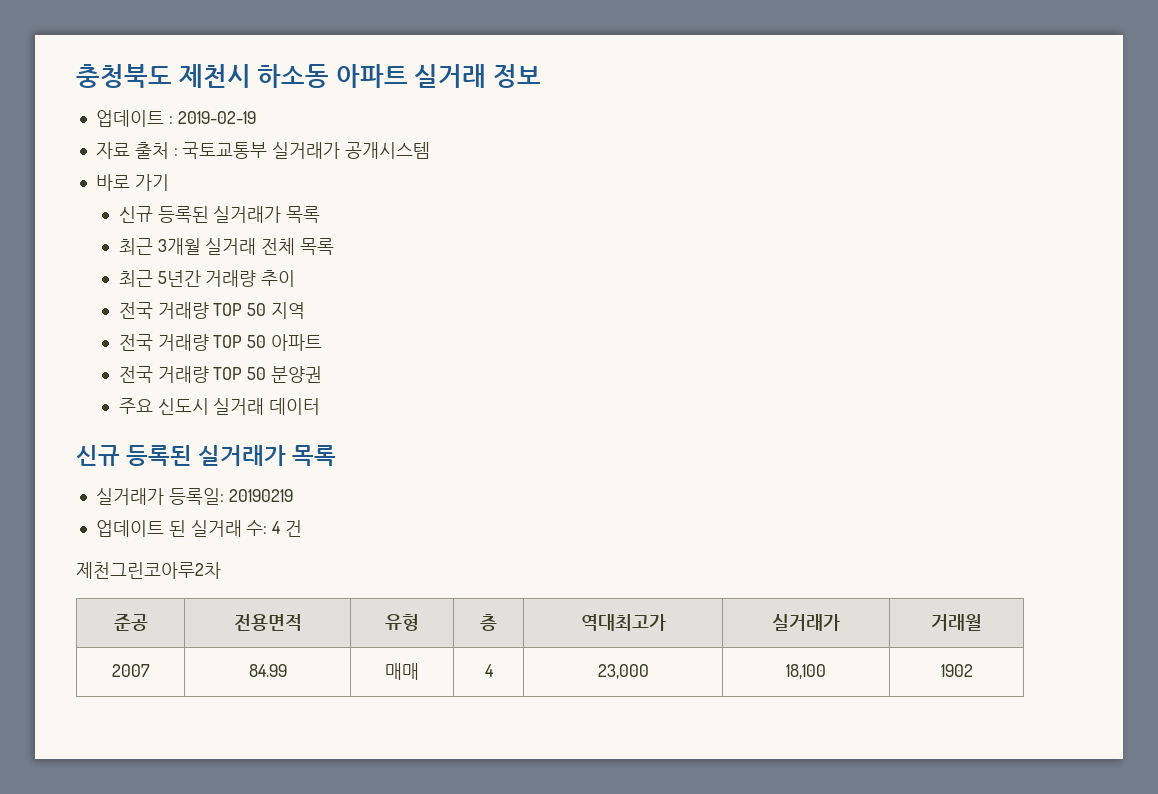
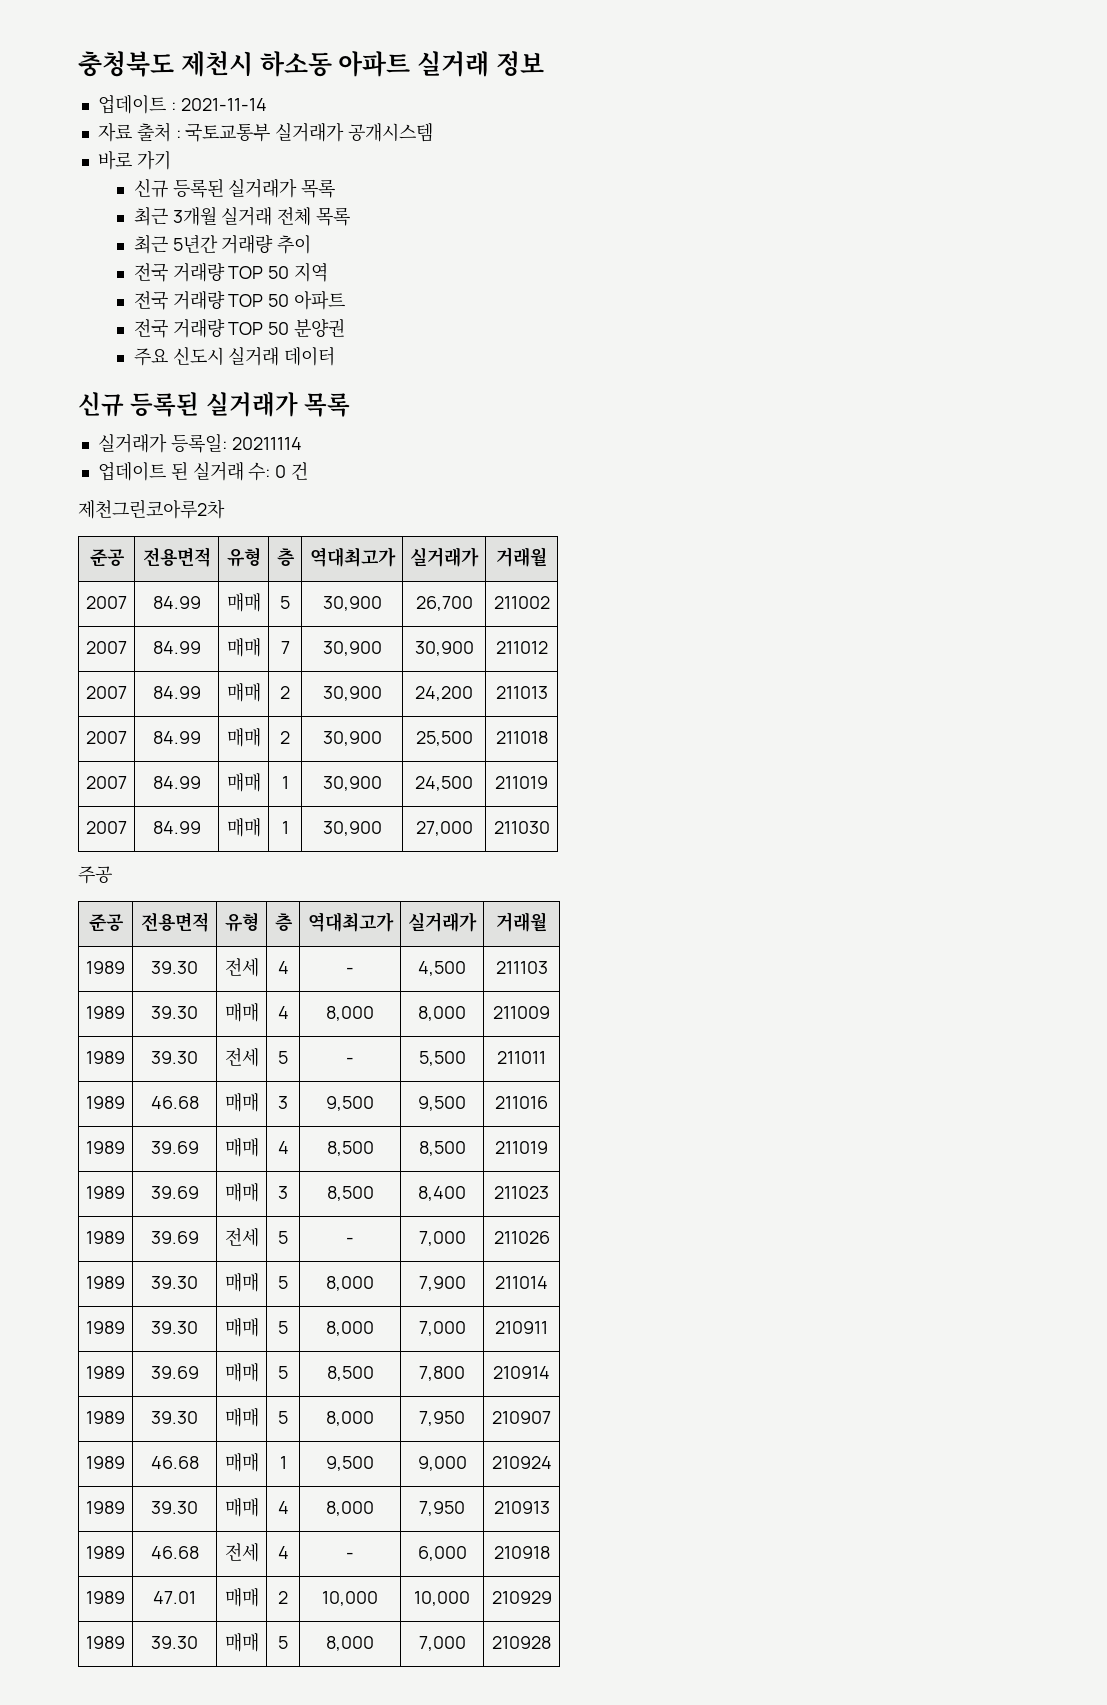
- 업데이트 : 2019-02-19
+ 업데이트 : 2021-11-14
- 실거래가 등록일: 20190219
+ 실거래가 등록일: 20211114
- 업데이트 된 실거래 수: 4 건
+ 업데이트 된 실거래 수: 0 건
- 2007 | 84.99 | 매매 | 4 | 23,000 | 18,100 | 1902
+ 2007 | 84.99 | 매매 | 5 | 30,900 | 26,700 | 211002
+ 2007 | 84.99 | 매매 | 7 | 30,900 | 30,900 | 211012
+ 2007 | 84.99 | 매매 | 2 | 30,900 | 24,200 | 211013
+ 2007 | 84.99 | 매매 | 2 | 30,900 | 25,500 | 211018
+ 2007 | 84.99 | 매매 | 1 | 30,900 | 24,500 | 211019
+ 2007 | 84.99 | 매매 | 1 | 30,900 | 27,000 | 211030
+ 주공
+ 준공 | 전용면적 | 유형 | 층 | 역대최고가 | 실거래가 | 거래월
+ 1989 | 39.30 | 전세 | 4 | - | 4,500 | 211103
+ 1989 | 39.30 | 매매 | 4 | 8,000 | 8,000 | 211009
+ 1989 | 39.30 | 전세 | 5 | - | 5,500 | 211011
+ 1989 | 46.68 | 매매 | 3 | 9,500 | 9,500 | 211016
+ 1989 | 39.69 | 매매 | 4 | 8,500 | 8,500 | 211019
+ 1989 | 39.69 | 매매 | 3 | 8,500 | 8,400 | 211023
+ 1989 | 39.69 | 전세 | 5 | - | 7,000 | 211026
+ 1989 | 39.30 | 매매 | 5 | 8,000 | 7,900 | 211014
+ 1989 | 39.30 | 매매 | 5 | 8,000 | 7,000 | 210911
+ 1989 | 39.69 | 매매 | 5 | 8,500 | 7,800 | 210914
+ 1989 | 39.30 | 매매 | 5 | 8,000 | 7,950 | 210907
+ 1989 | 46.68 | 매매 | 1 | 9,500 | 9,000 | 210924
+ 1989 | 39.30 | 매매 | 4 | 8,000 | 7,950 | 210913
+ 1989 | 46.68 | 전세 | 4 | - | 6,000 | 210918
+ 1989 | 47.01 | 매매 | 2 | 10,000 | 10,000 | 210929
+ 1989 | 39.30 | 매매 | 5 | 8,000 | 7,000 | 210928

